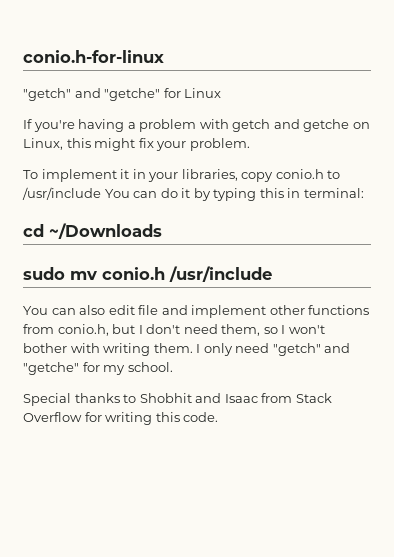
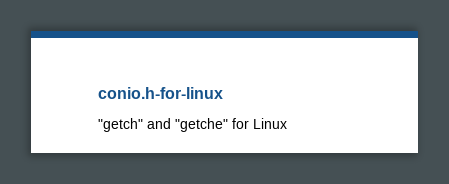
- If you're having a problem with getch and getche on Linux, this might fix your problem.
- To implement it in your libraries, copy conio.h to /usr/include You can do it by typing this in terminal:
- cd ~/Downloads
- sudo mv conio.h /usr/include
- You can also edit file and implement other functions from conio.h, but I don't need them, so I won't bother with writing them. I only need "getch" and "getche" for my school.
- Special thanks to Shobhit and Isaac from Stack Overflow for writing this code.

